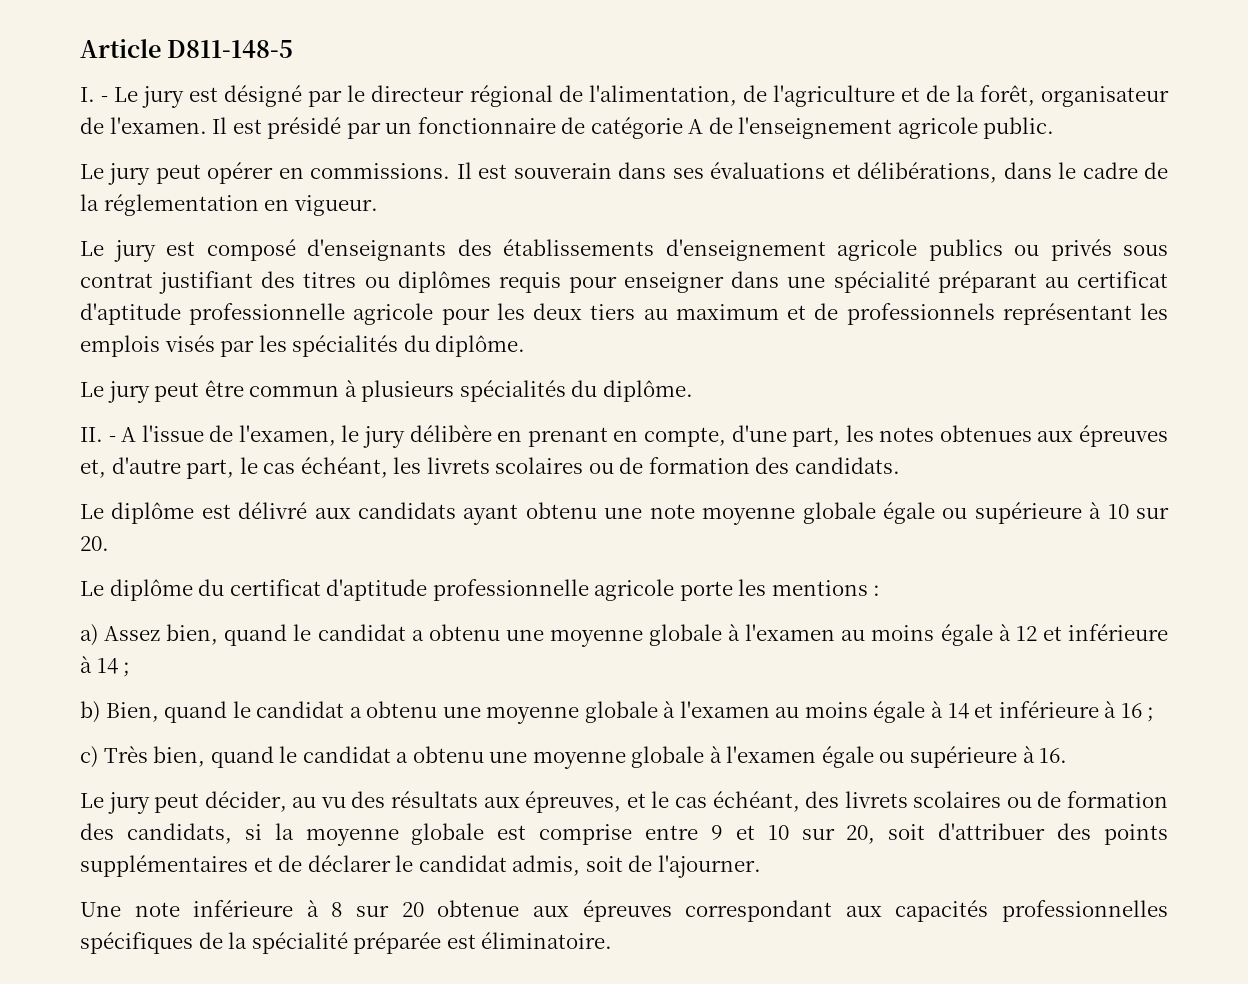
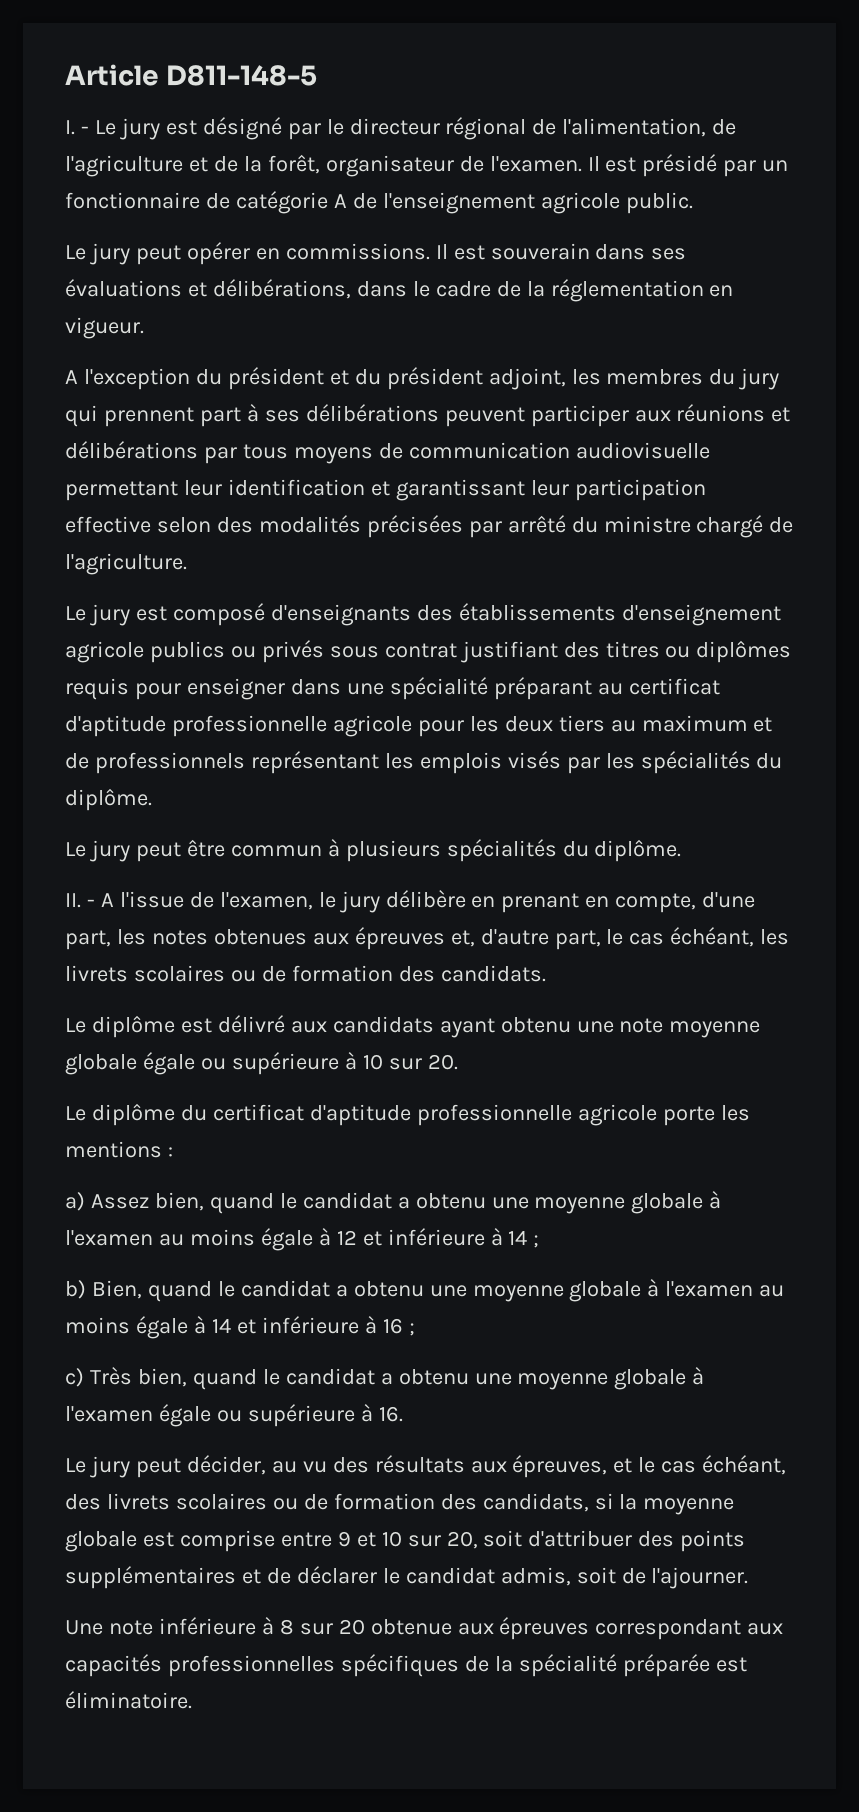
+ A l'exception du président et du président adjoint, les membres du jury qui prennent part à ses délibérations peuvent participer aux réunions et délibérations par tous moyens de communication audiovisuelle permettant leur identification et garantissant leur participation effective selon des modalités précisées par arrêté du ministre chargé de l'agriculture.

